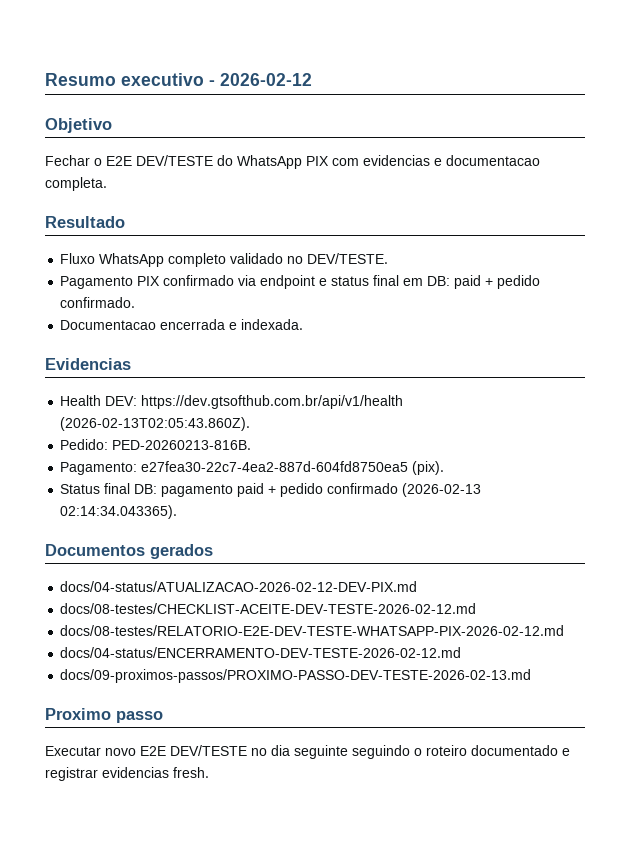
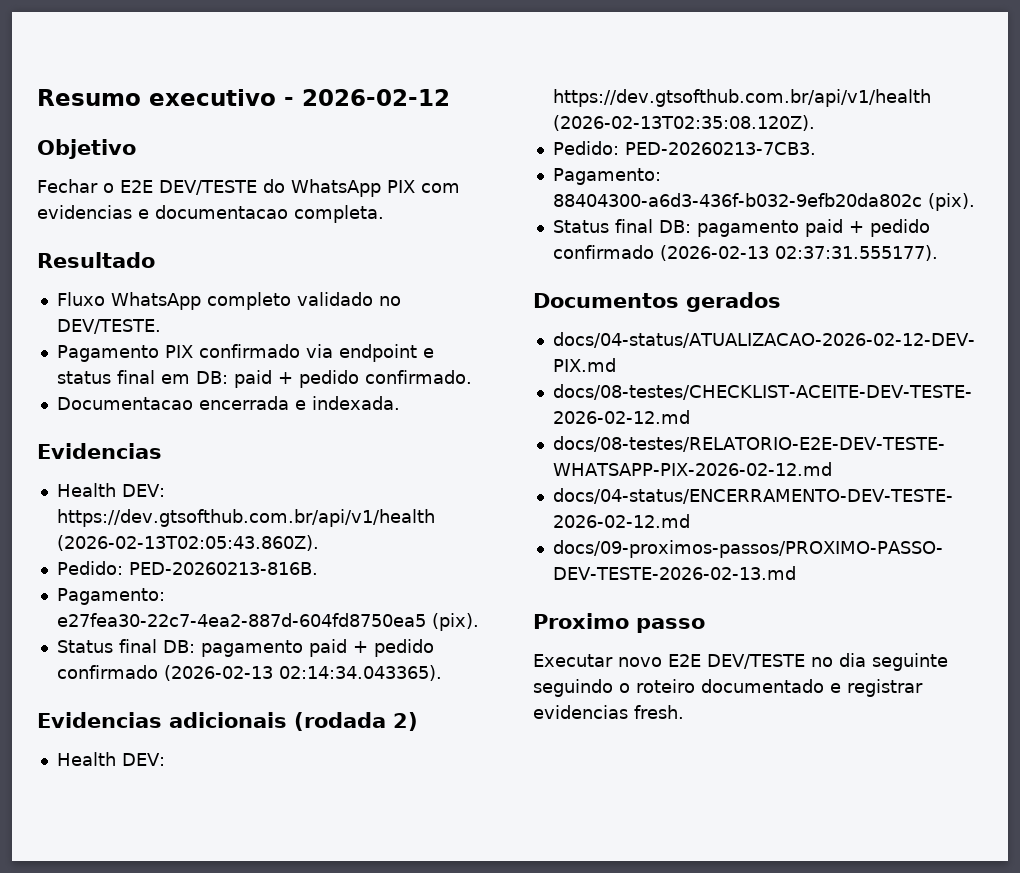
+ Evidencias adicionais (rodada 2)
+ Health DEV: https://dev.gtsofthub.com.br/api/v1/health (2026-02-13T02:35:08.120Z).
+ Pedido: PED-20260213-7CB3.
+ Pagamento: 88404300-a6d3-436f-b032-9efb20da802c (pix).
+ Status final DB: pagamento paid + pedido confirmado (2026-02-13 02:37:31.555177).

